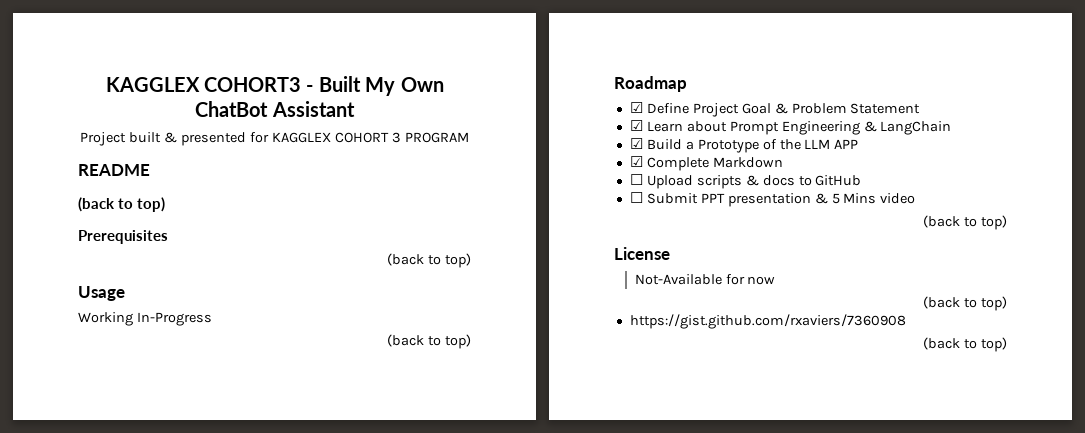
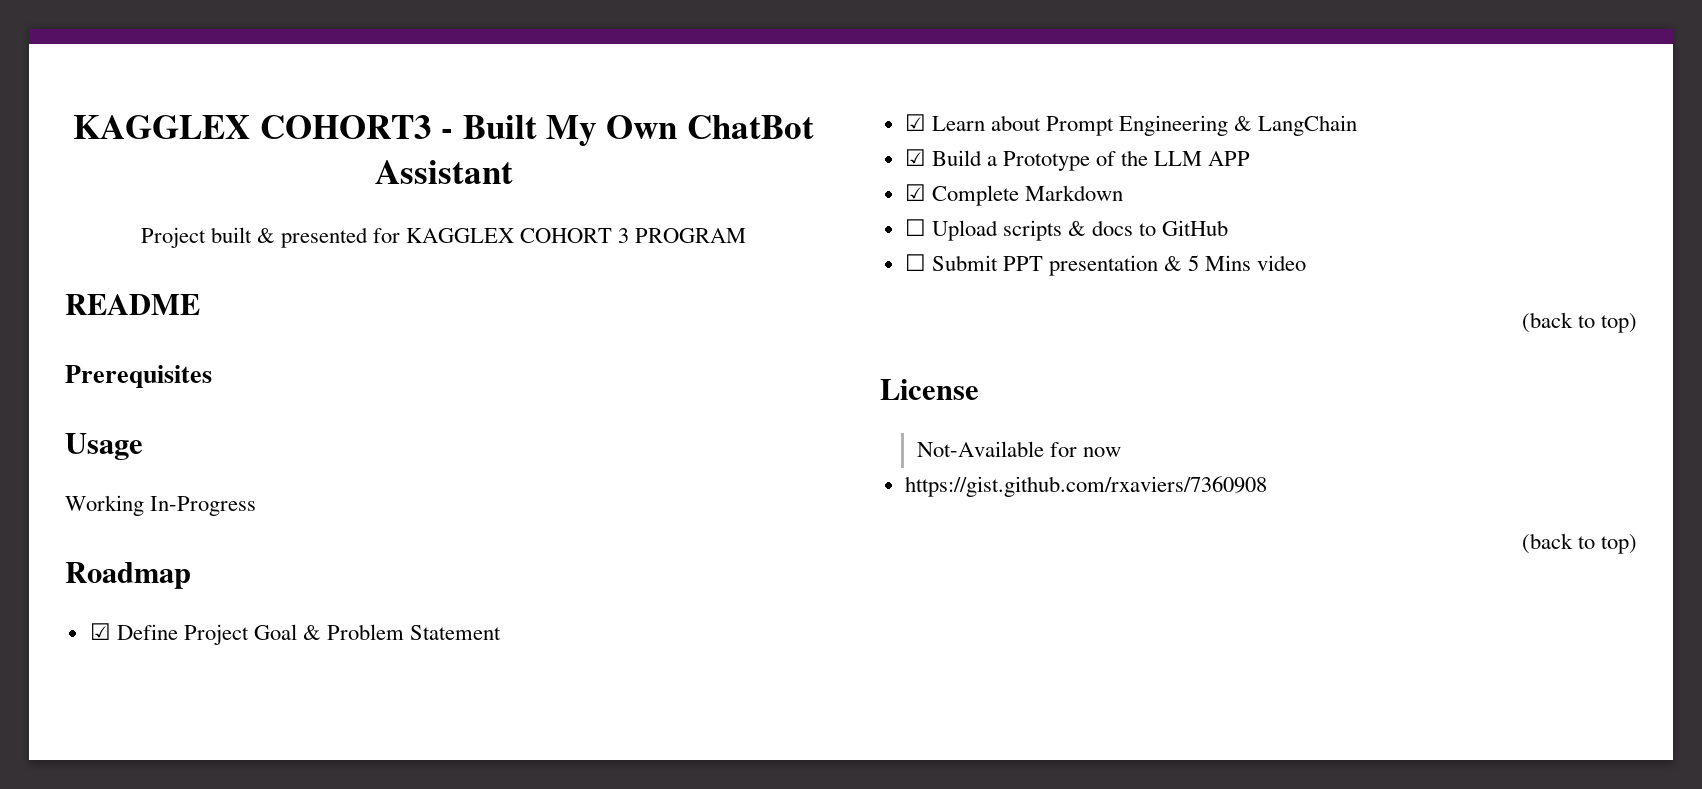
  README
- (back to top)
  Prerequisites
- (back to top)
  Working In-Progress
- (back to top)
  Not-Available for now
- (back to top)

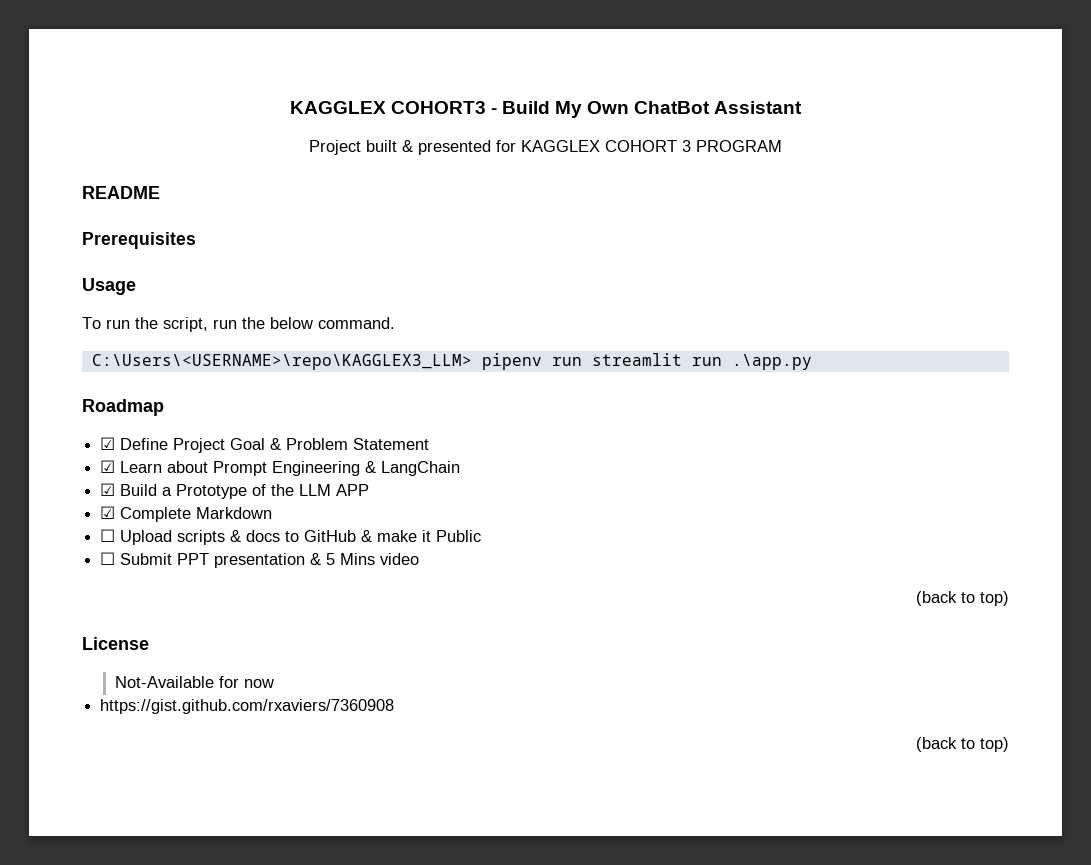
- KAGGLEX COHORT3 - Built My Own ChatBot Assistant
+ KAGGLEX COHORT3 - Build My Own ChatBot Assistant
- Working In-Progress
+ To run the script, run the below command.
+ C:\Users\<USERNAME>\repo\KAGGLEX3_LLM> pipenv run streamlit run .\app.py
- ☐ Upload scripts & docs to GitHub
+ ☐ Upload scripts & docs to GitHub & make it Public

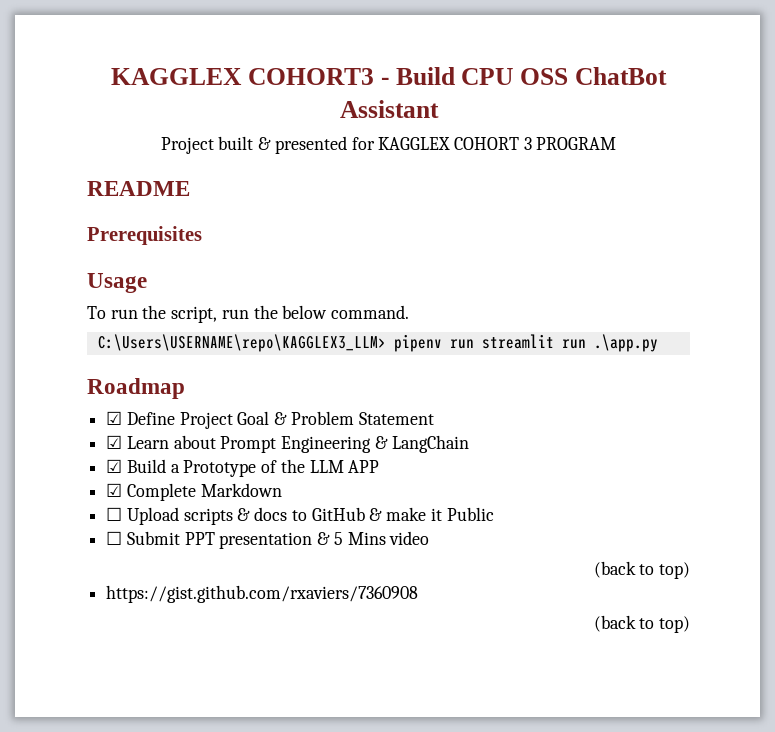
- KAGGLEX COHORT3 - Build My Own ChatBot Assistant
+ KAGGLEX COHORT3 - Build CPU OSS ChatBot Assistant
- C:\Users\<USERNAME>\repo\KAGGLEX3_LLM> pipenv run streamlit run .\app.py
+ C:\Users\USERNAME\repo\KAGGLEX3_LLM> pipenv run streamlit run .\app.py
- License
- Not-Available for now

